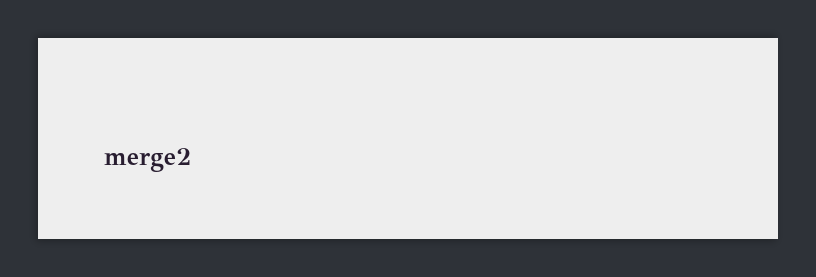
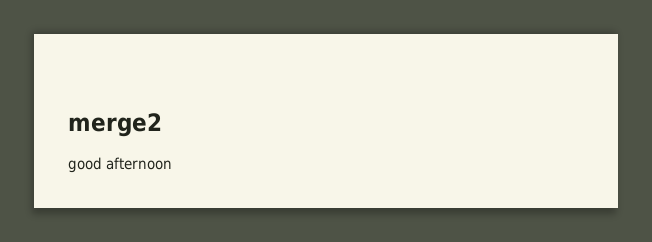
+ good afternoon

